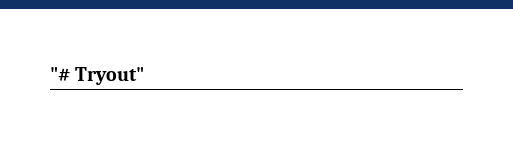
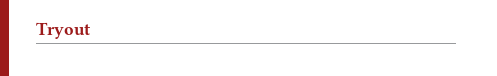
- "# Tryout"
+ Tryout

